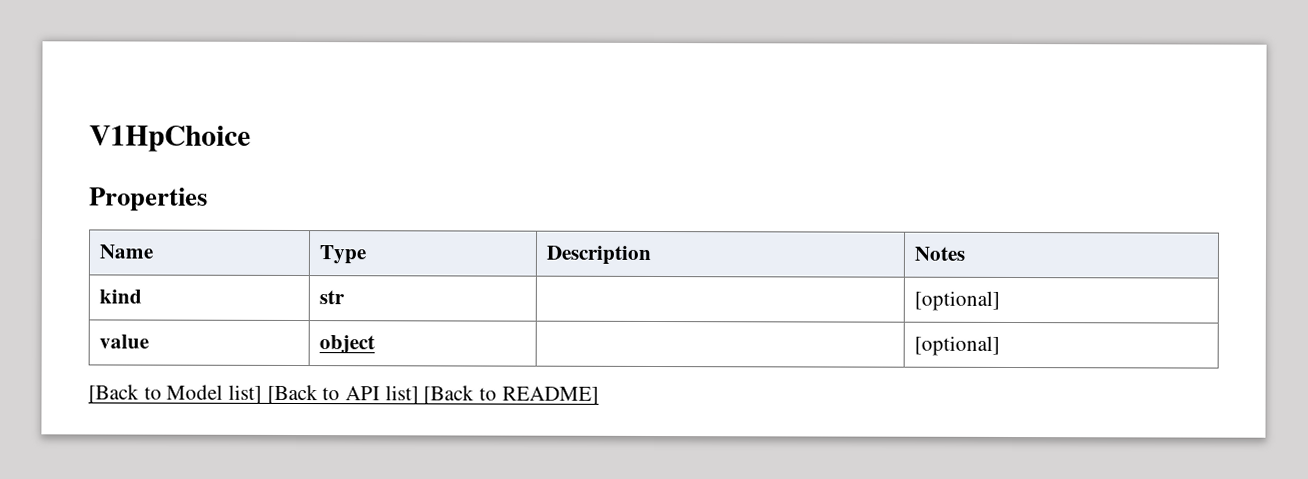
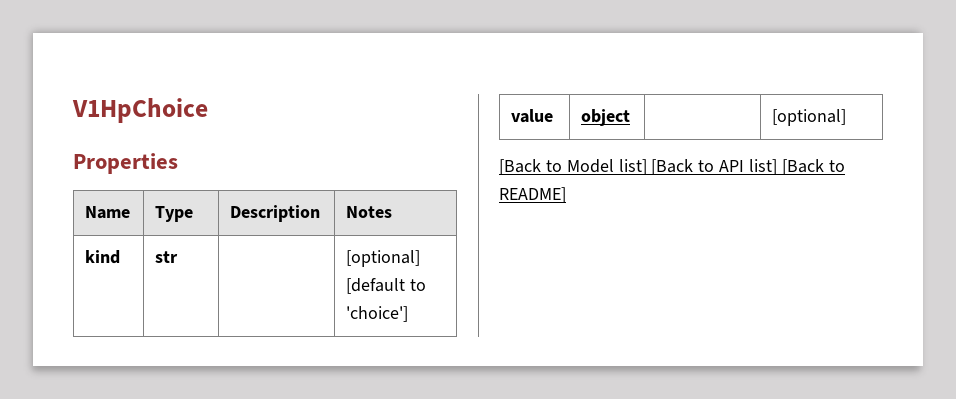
- kind | str | | [optional]
+ kind | str | | [optional] [default to 'choice']

